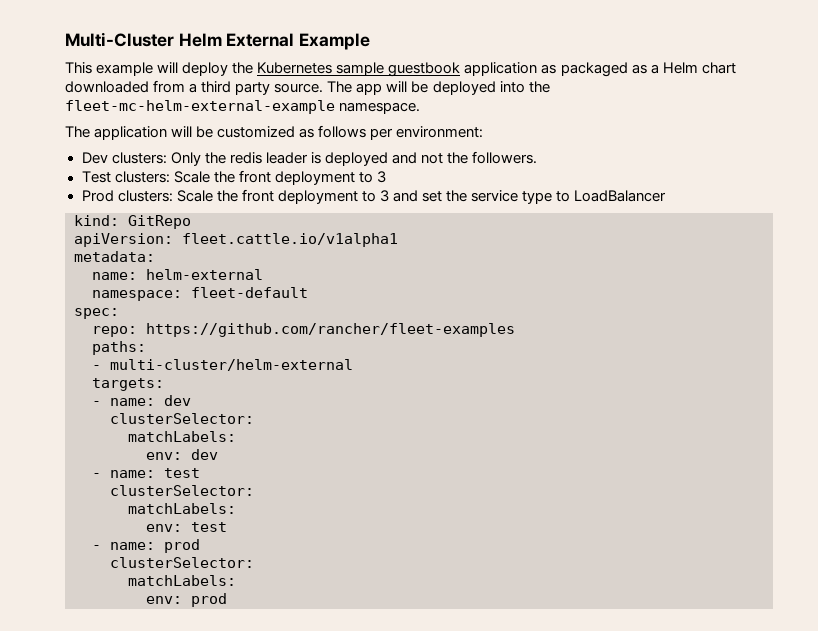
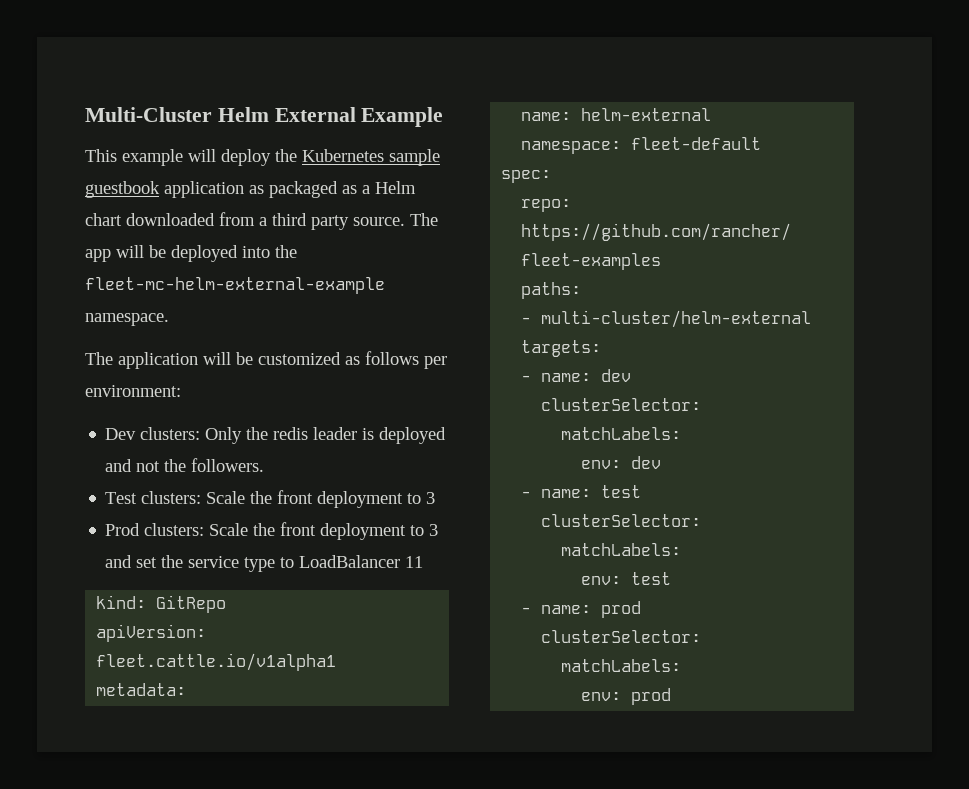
- Prod clusters: Scale the front deployment to 3 and set the service type to LoadBalancer
+ Prod clusters: Scale the front deployment to 3 and set the service type to LoadBalancer 11

